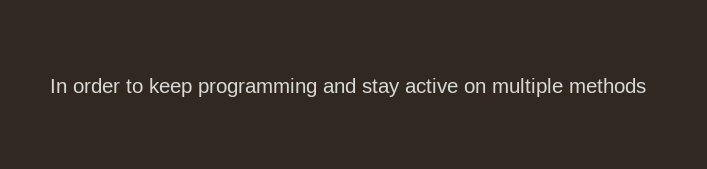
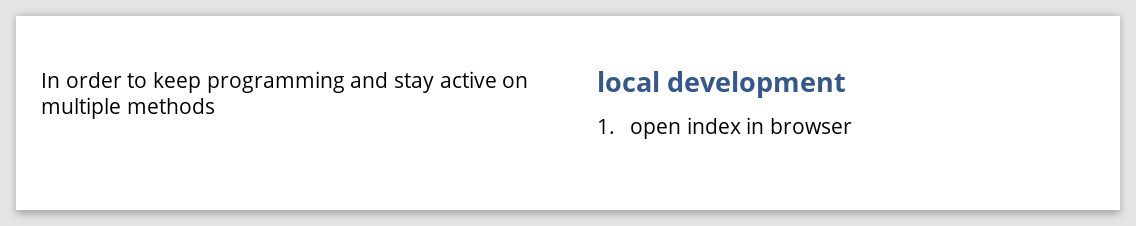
+ local development
+ 1. open index in browser

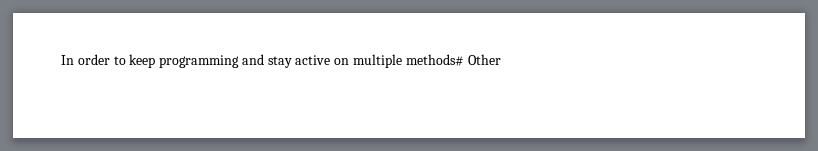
- In order to keep programming and stay active on multiple methods
- local development
- 1. open index in browser
+ In order to keep programming and stay active on multiple methods# Other

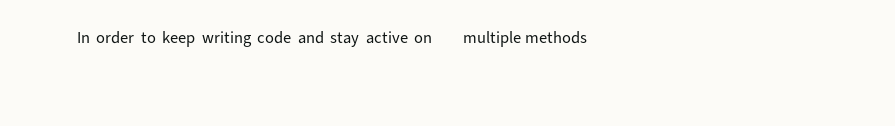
- In order to keep programming and stay active on multiple methods# Other
+ In order to keep writing code and stay active on multiple methods

